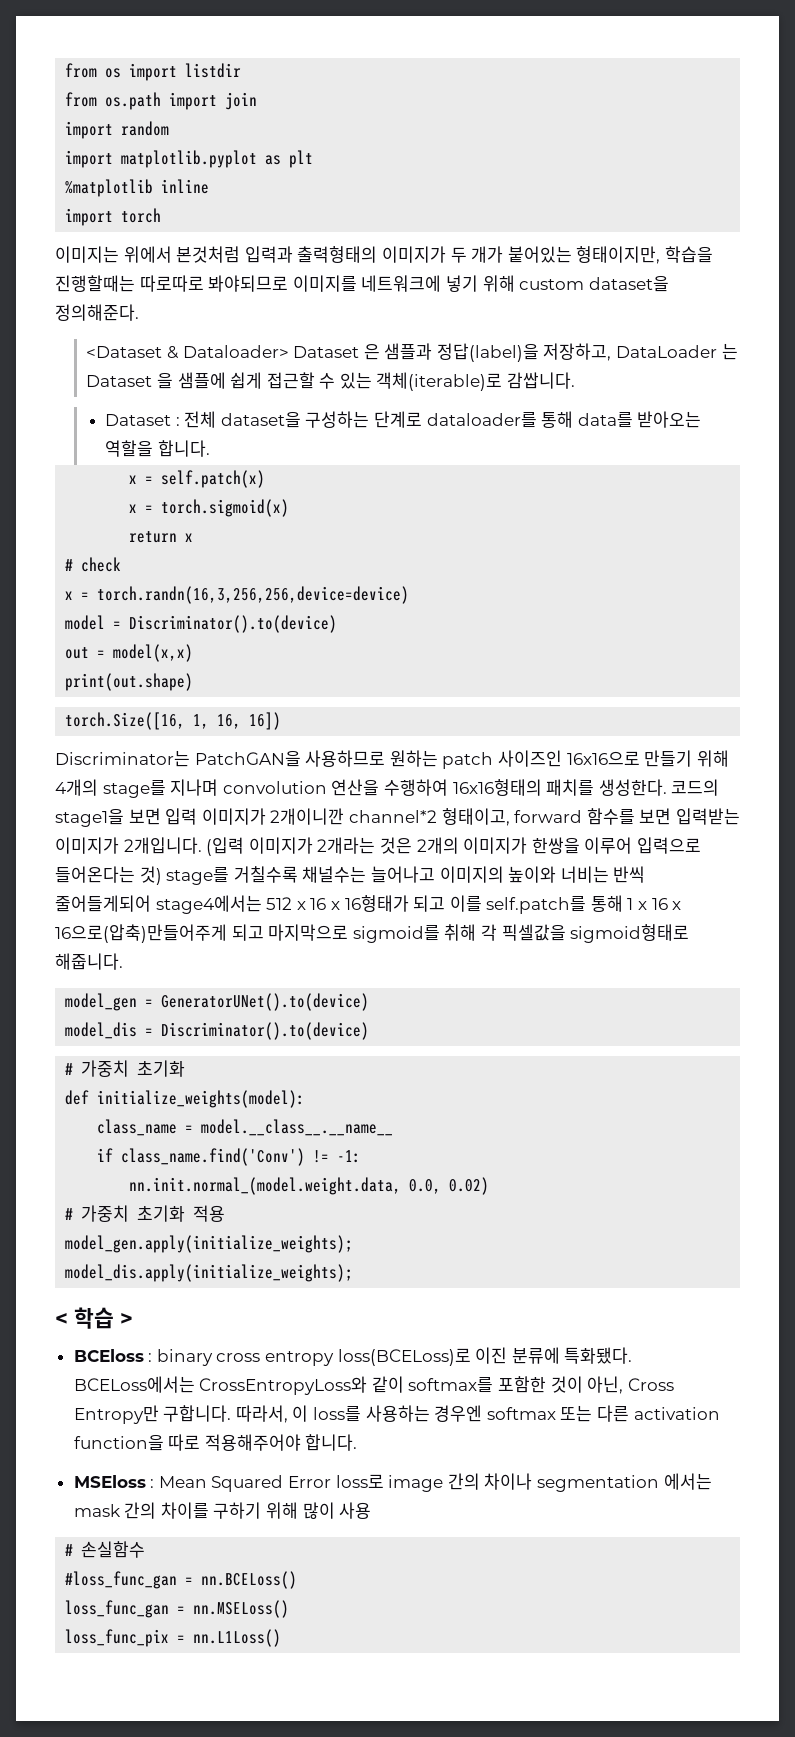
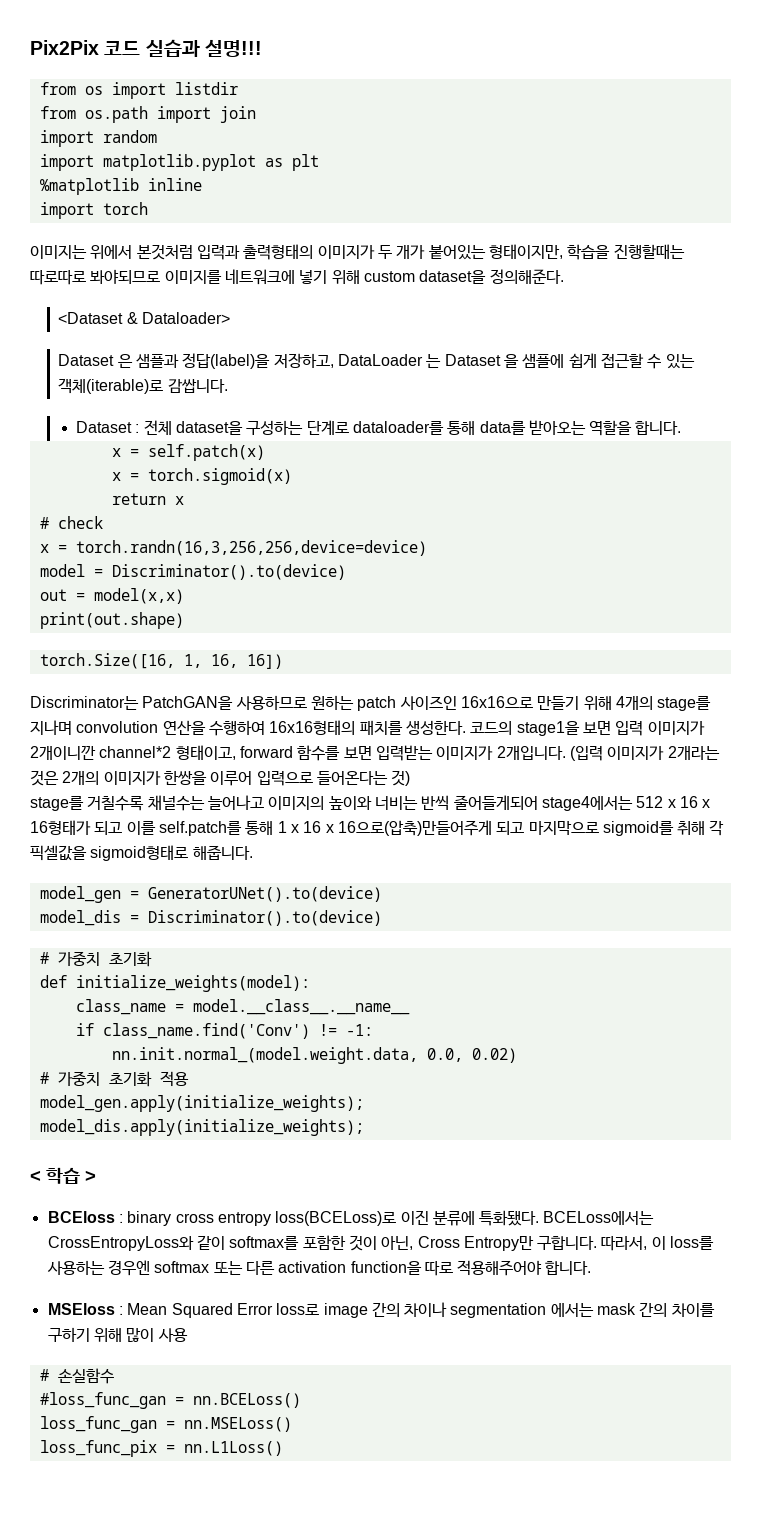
+ Pix2Pix 코드 실습과 설명!!!
- <Dataset & Dataloader> Dataset 은 샘플과 정답(label)을 저장하고, DataLoader 는 Dataset 을 샘플에 쉽게 접근할 수 있는 객체(iterable)로 감쌉니다.
+ <Dataset & Dataloader>
+ Dataset 은 샘플과 정답(label)을 저장하고, DataLoader 는 Dataset 을 샘플에 쉽게 접근할 수 있는 객체(iterable)로 감쌉니다.
- (입력 이미지가 2개라는 것은 2개의 이미지가 한쌍을 이루어 입력으로 들어온다는 것) stage를 거칠수록 채널수는 늘어나고 이미지의 높이와 너비는 반씩 줄어들게되어 stage4에서는 512 x 16 x 16형태가 되고 이를 self.patch를 통해 1 x 16 x 16으로(압축)만들어주게 되고 마지막으로 sigmoid를 취해 각 픽셀값을 sigmoid형태로 해줍니다.
+ (입력 이미지가 2개라는 것은 2개의 이미지가 한쌍을 이루어 입력으로 들어온다는 것)
+ stage를 거칠수록 채널수는 늘어나고 이미지의 높이와 너비는 반씩 줄어들게되어 stage4에서는 512 x 16 x 16형태가 되고 이를 self.patch를 통해 1 x 16 x 16으로(압축)만들어주게 되고 마지막으로 sigmoid를 취해 각 픽셀값을 sigmoid형태로 해줍니다.

